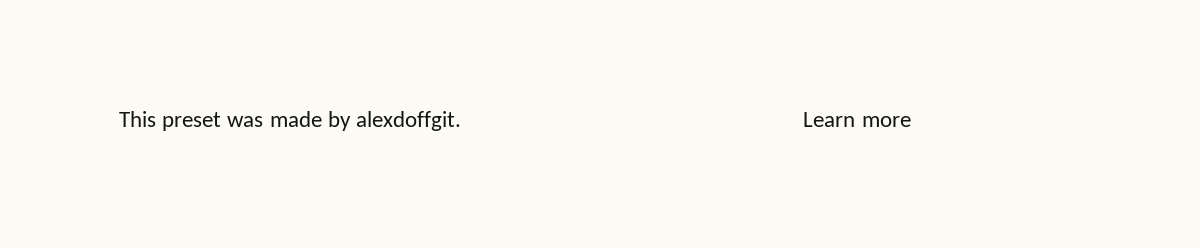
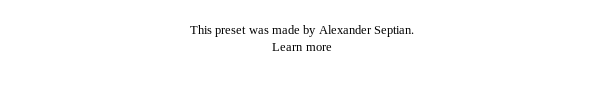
- This preset was made by alexdoffgit.
+ This preset was made by Alexander Septian.

